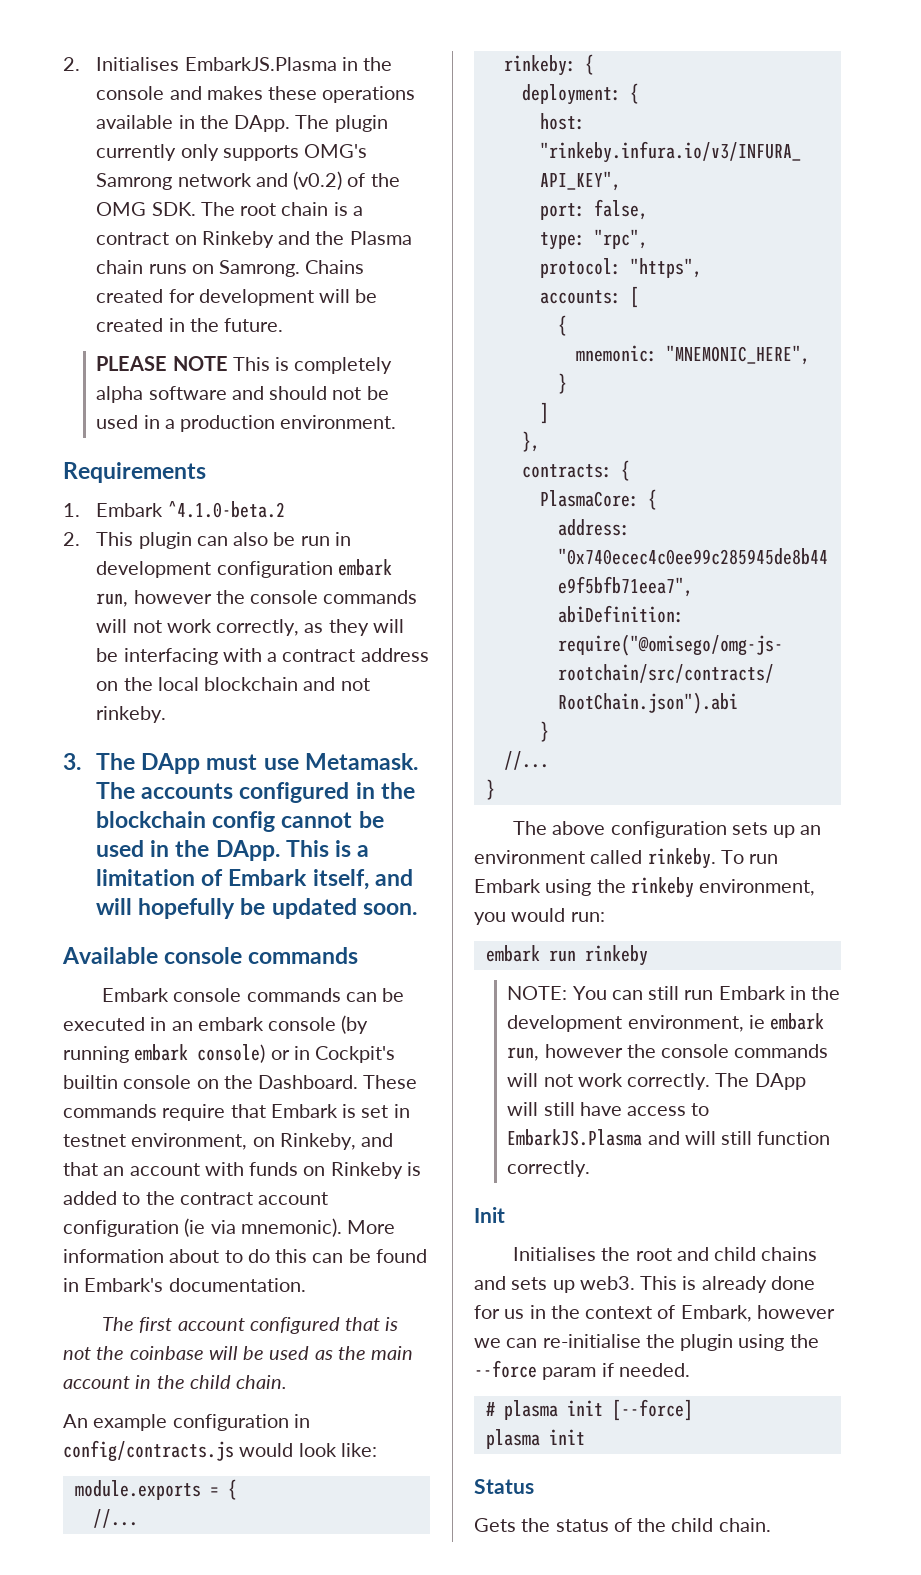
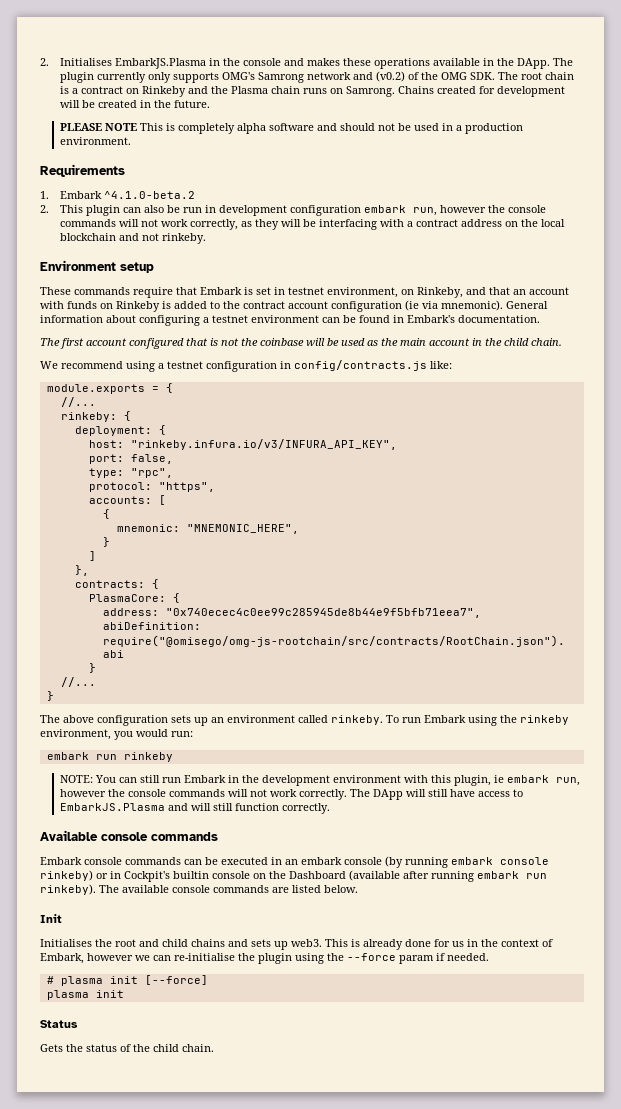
- 3. The DApp must use Metamask. The accounts configured in the blockchain config cannot be used in the DApp. This is a limitation of Embark itself, and will hopefully be updated soon.
- Available console commands
- Embark console commands can be executed in an embark console (by running embark console) or in Cockpit's builtin console on the Dashboard. These commands require that Embark is set in testnet environment, on Rinkeby, and that an account with funds on Rinkeby is added to the contract account configuration (ie via mnemonic).
+ Environment setup
+ These commands require that Embark is set in testnet environment, on Rinkeby, and that an account with funds on Rinkeby is added to the contract account configuration (ie via mnemonic).
- More information about to do this can be found in Embark's documentation.
+ General information about configuring a testnet environment can be found in Embark's documentation.
- An example configuration in config/contracts.js would look like:
+ We recommend using a testnet configuration in config/contracts.js like:
- NOTE: You can still run Embark in the development environment, ie embark run, however the console commands will not work correctly.
+ NOTE: You can still run Embark in the development environment with this plugin, ie embark run, however the console commands will not work correctly.
+ Available console commands
+ Embark console commands can be executed in an embark console (by running embark console rinkeby) or in Cockpit's builtin console on the Dashboard (available after running embark run rinkeby). The available console commands are listed below.

